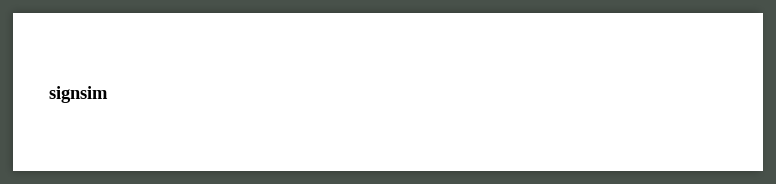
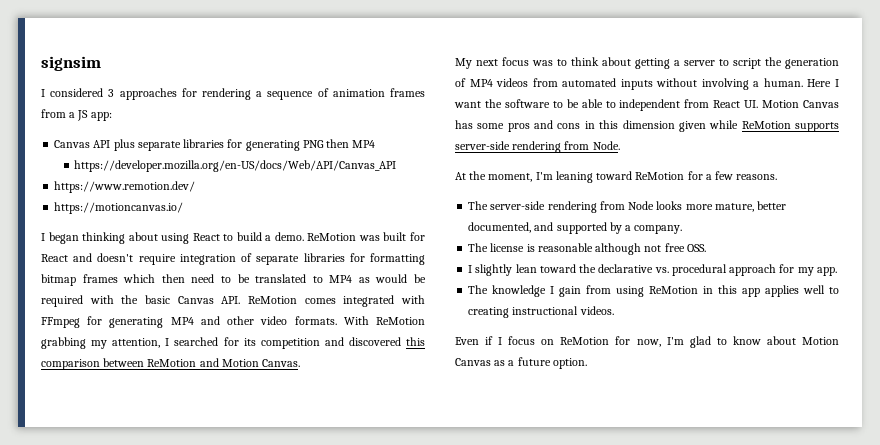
+ I considered 3 approaches for rendering a sequence of animation frames from a JS app:
+ Canvas API plus separate libraries for generating PNG then MP4
+ https://developer.mozilla.org/en-US/docs/Web/API/Canvas_API
+ https://www.remotion.dev/
+ https://motioncanvas.io/
+ I began thinking about using React to build a demo. ReMotion was built for React and doesn't require integration of separate libraries for formatting bitmap frames which then need to be translated to MP4 as would be required with the basic Canvas API. ReMotion comes integrated with FFmpeg for generating MP4 and other video formats. With ReMotion grabbing my attention, I searched for its competition and discovered this comparison between ReMotion and Motion Canvas.
+ My next focus was to think about getting a server to script the generation of MP4 videos from automated inputs without involving a human. Here I want the software to be able to independent from React UI. Motion Canvas has some pros and cons in this dimension given while ReMotion supports server-side rendering from Node.
+ At the moment, I'm leaning toward ReMotion for a few reasons.
+ The server-side rendering from Node looks more mature, better documented, and supported by a company.
+ The license is reasonable although not free OSS.
+ I slightly lean toward the declarative vs. procedural approach for my app.
+ The knowledge I gain from using ReMotion in this app applies well to creating instructional videos.
+ Even if I focus on ReMotion for now, I'm glad to know about Motion Canvas as a future option.

